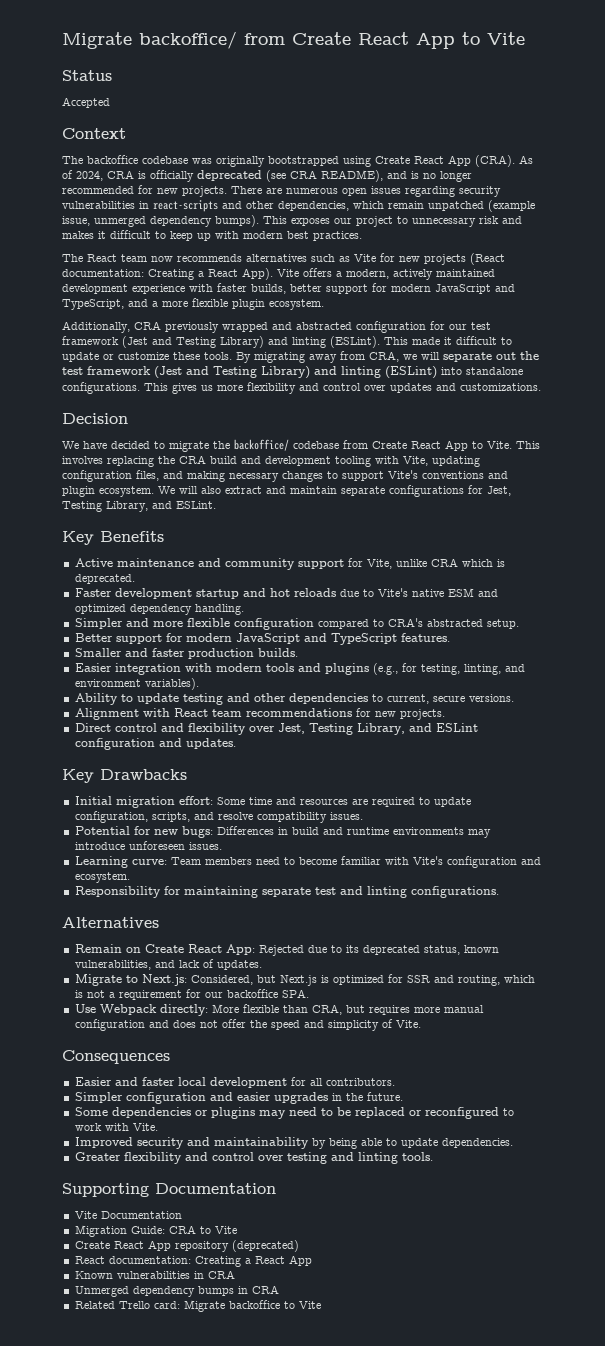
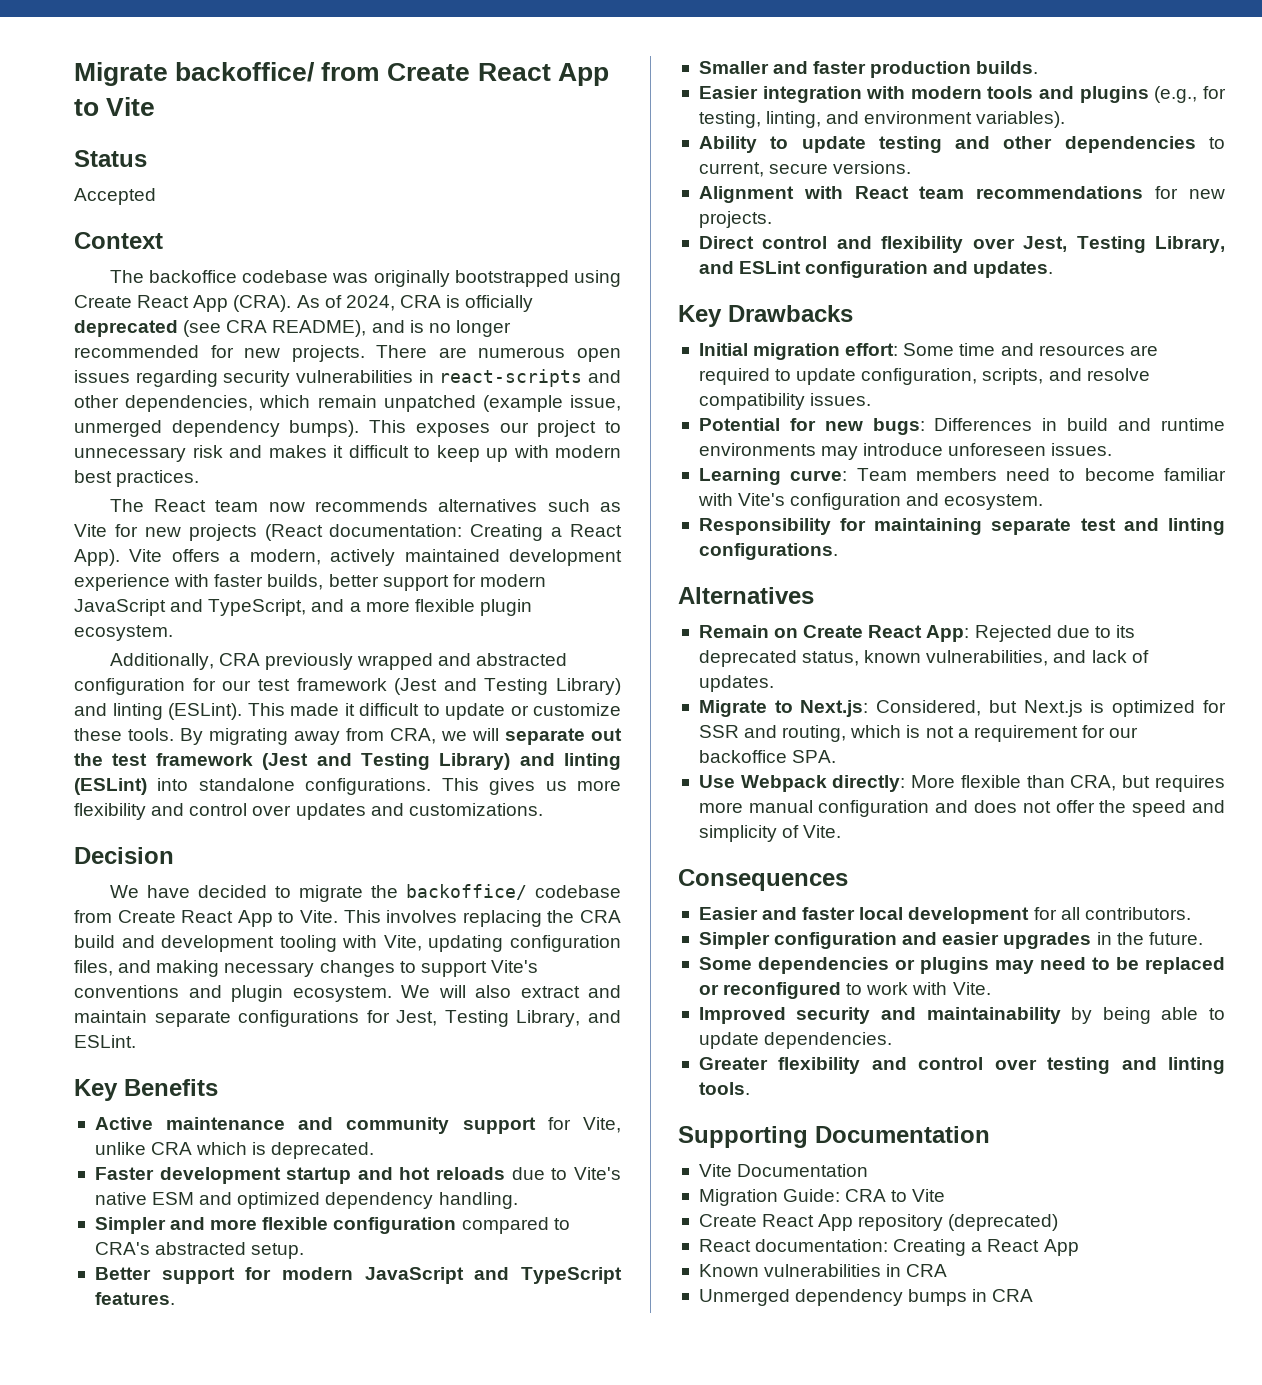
- Related Trello card: Migrate backoffice to Vite

